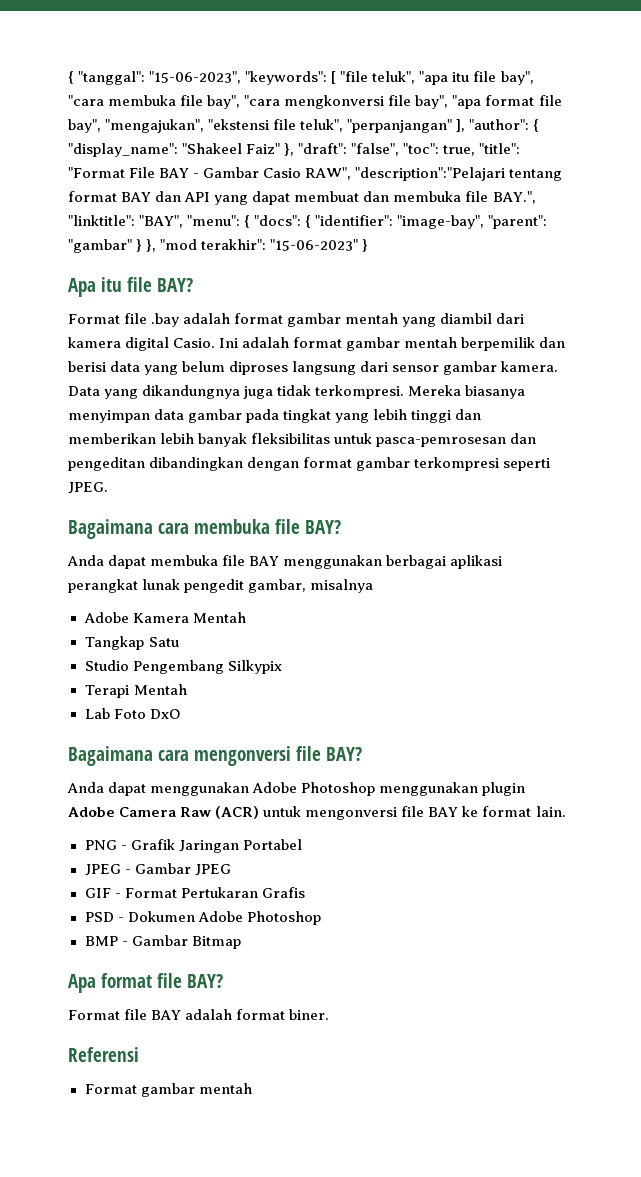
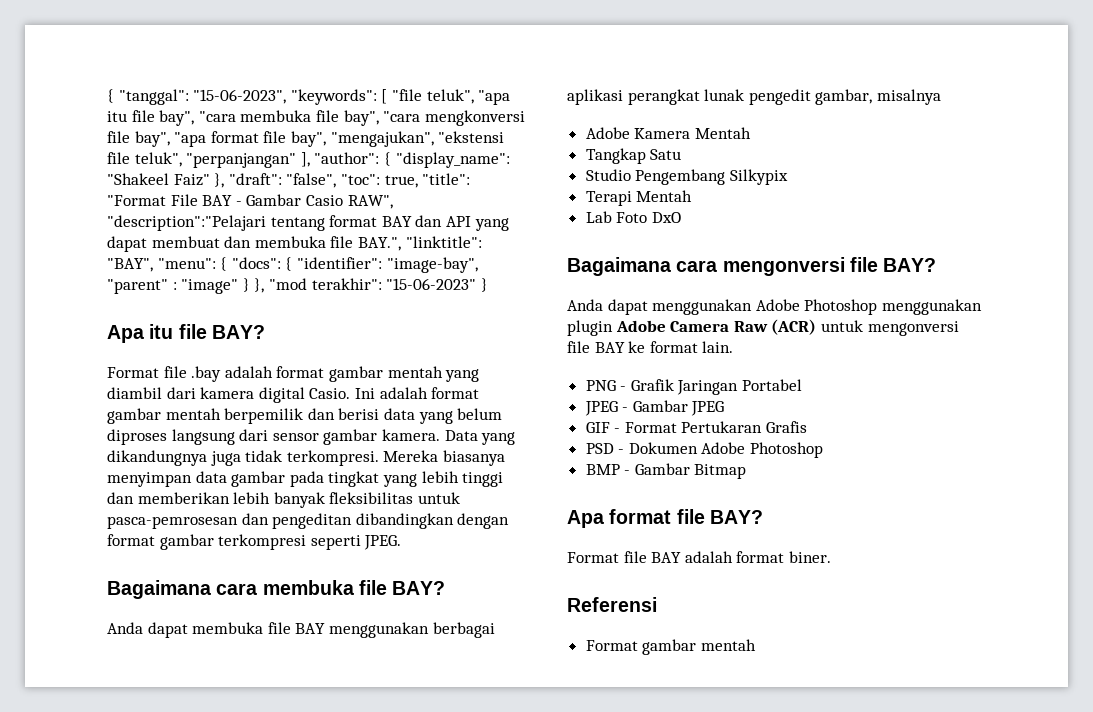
- "image-bay", "parent": "gambar" } }, "mod terakhir":
+ "image-bay", "parent" : "image" } }, "mod terakhir":

